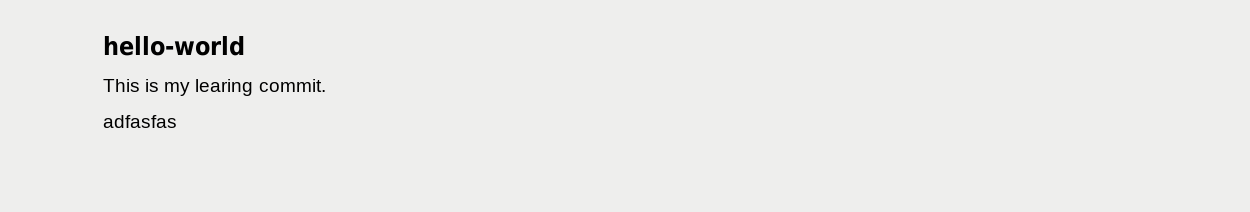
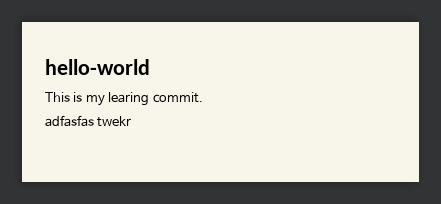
- adfasfas
+ adfasfas twekr

